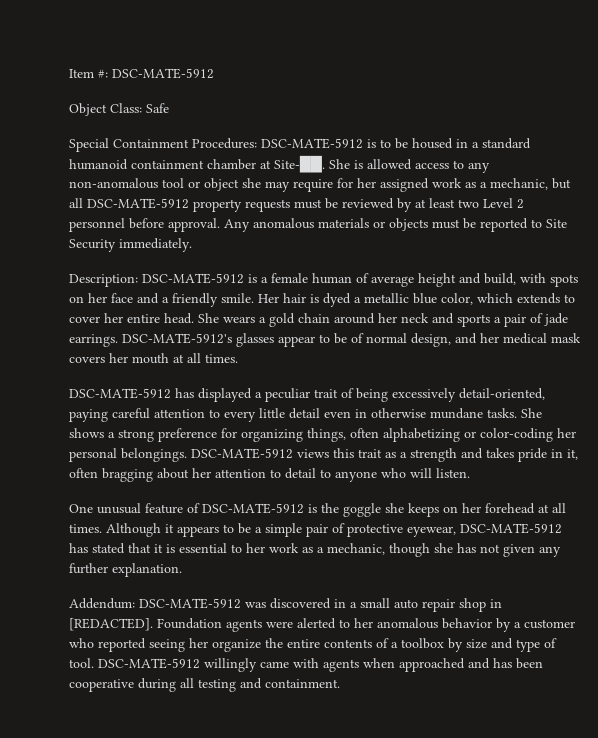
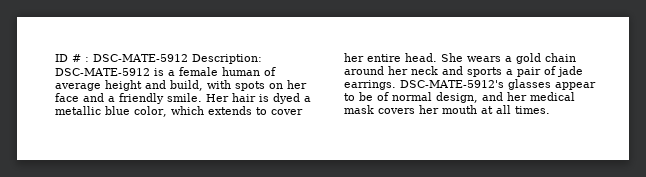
- Item #: DSC-MATE-5912
- Object Class: Safe
- Special Containment Procedures: DSC-MATE-5912 is to be housed in a standard humanoid containment chamber at Site-██. She is allowed access to any non-anomalous tool or object she may require for her assigned work as a mechanic, but all DSC-MATE-5912 property requests must be reviewed by at least two Level 2 personnel before approval. Any anomalous materials or objects must be reported to Site Security immediately.
- Description: DSC-MATE-5912 is a female human of average height and build, with spots on her face and a friendly smile.
+ ID # : DSC-MATE-5912 Description: DSC-MATE-5912 is a female human of average height and build, with spots on her face and a friendly smile.
- DSC-MATE-5912 has displayed a peculiar trait of being excessively detail-oriented, paying careful attention to every little detail even in otherwise mundane tasks. She shows a strong preference for organizing things, often alphabetizing or color-coding her personal belongings. DSC-MATE-5912 views this trait as a strength and takes pride in it, often bragging about her attention to detail to anyone who will listen.
- One unusual feature of DSC-MATE-5912 is the goggle she keeps on her forehead at all times. Although it appears to be a simple pair of protective eyewear, DSC-MATE-5912 has stated that it is essential to her work as a mechanic, though she has not given any further explanation.
- Addendum: DSC-MATE-5912 was discovered in a small auto repair shop in [REDACTED]. Foundation agents were alerted to her anomalous behavior by a customer who reported seeing her organize the entire contents of a toolbox by size and type of tool. DSC-MATE-5912 willingly came with agents when approached and has been cooperative during all testing and containment.

